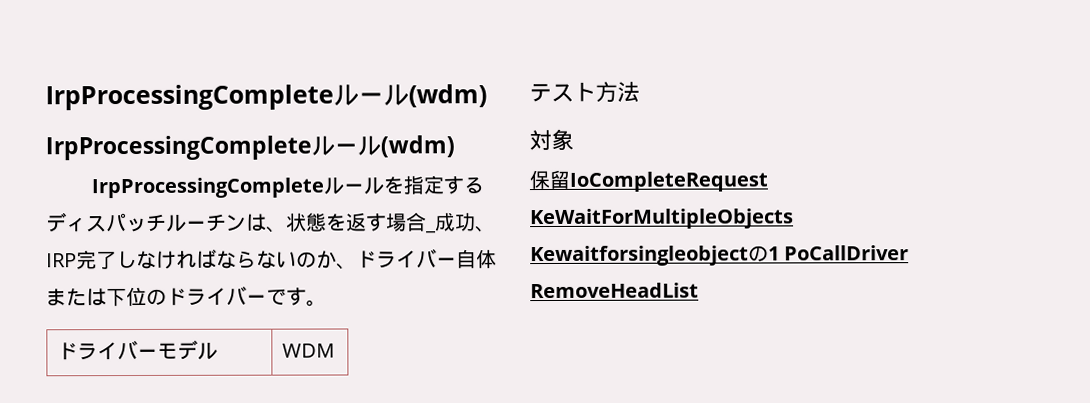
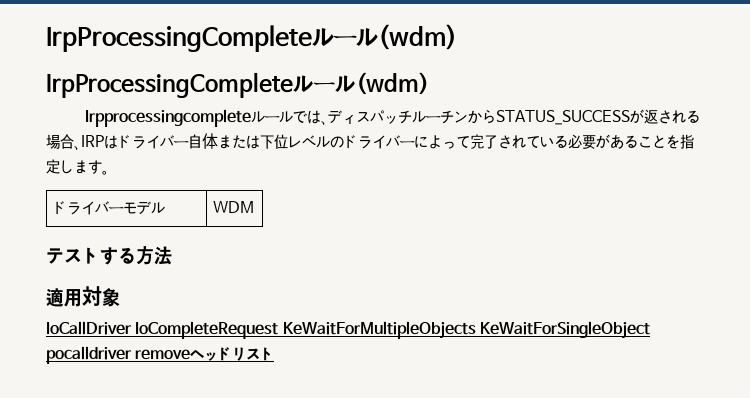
- IrpProcessingCompleteルールを指定するディスパッチルーチンは、状態を返す場合_成功、IRP完了しなければならないのか、ドライバー自体または下位のドライバーです。
+ Irpprocessingcompleteルールでは、ディスパッチルーチンからSTATUS_SUCCESSが返される場合、IRPはドライバー自体または下位レベルのドライバーによって完了されている必要があることを指定します。
- テスト方法
+ テストする方法
- 対象
+ 適用対象
- 保留IoCompleteRequest KeWaitForMultipleObjects Kewaitforsingleobjectの1 PoCallDriver RemoveHeadList
+ IoCallDriver IoCompleteRequest KeWaitForMultipleObjects KeWaitForSingleObject pocalldriver removeヘッドリスト

